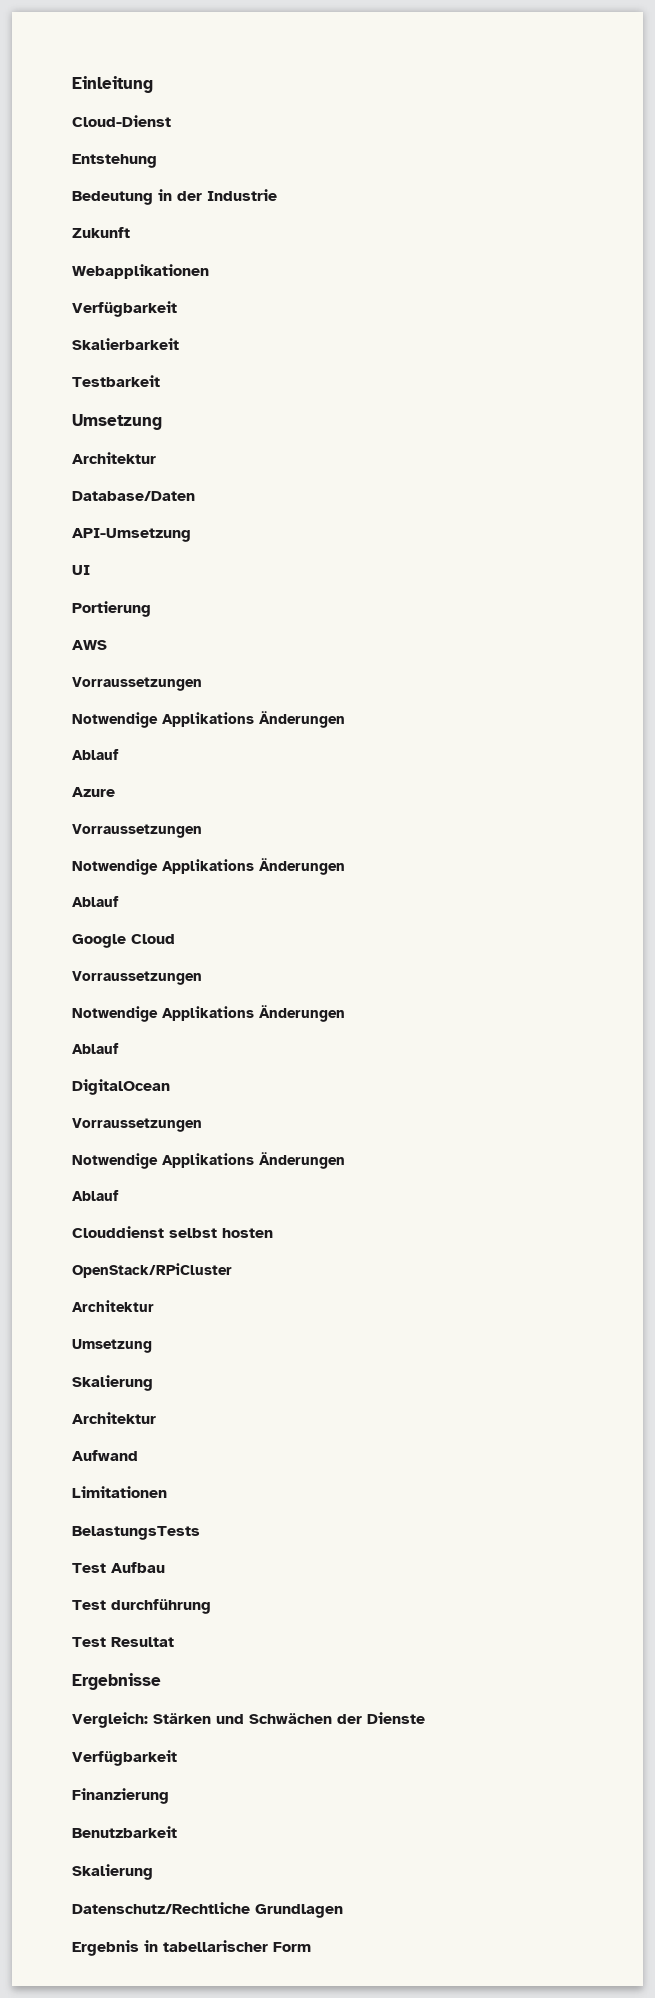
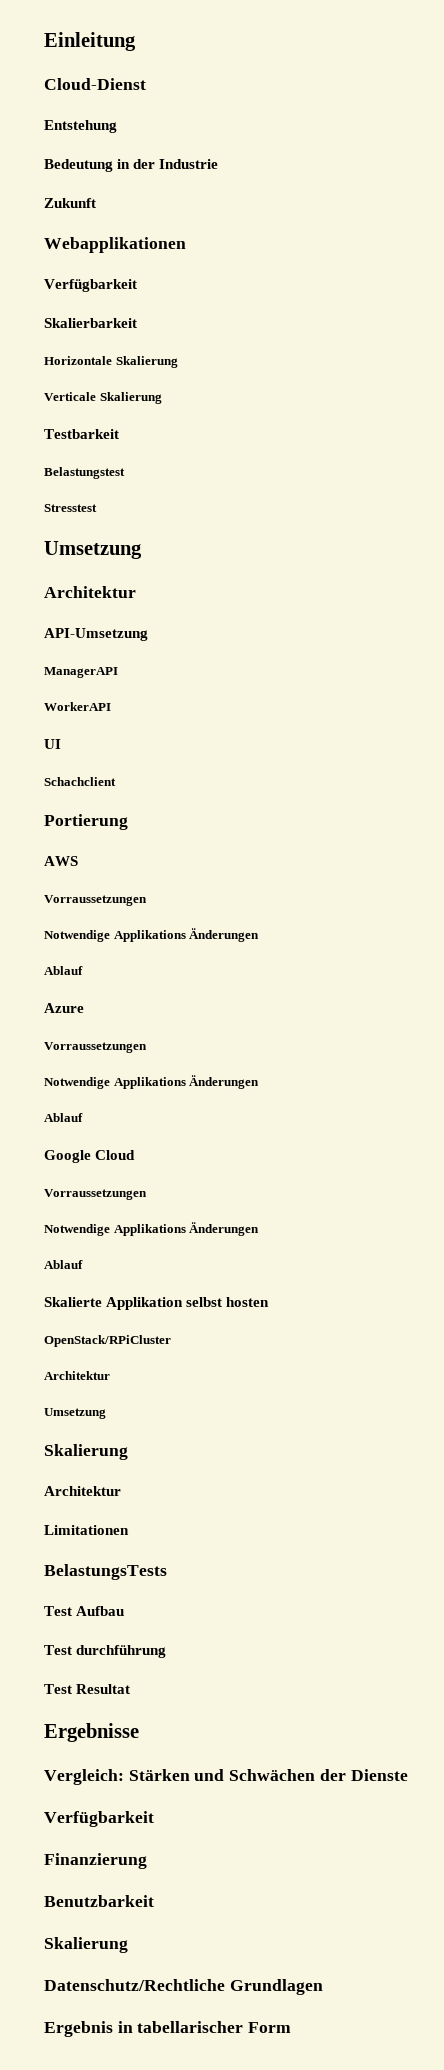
+ Horizontale Skalierung
+ Verticale Skalierung
+ Belastungstest
+ Stresstest
- Database/Daten
+ ManagerAPI
+ WorkerAPI
+ Schachclient
- DigitalOcean
- Vorraussetzungen
- Notwendige Applikations Änderungen
- Ablauf
- Clouddienst selbst hosten
+ Skalierte Applikation selbst hosten
- Aufwand

